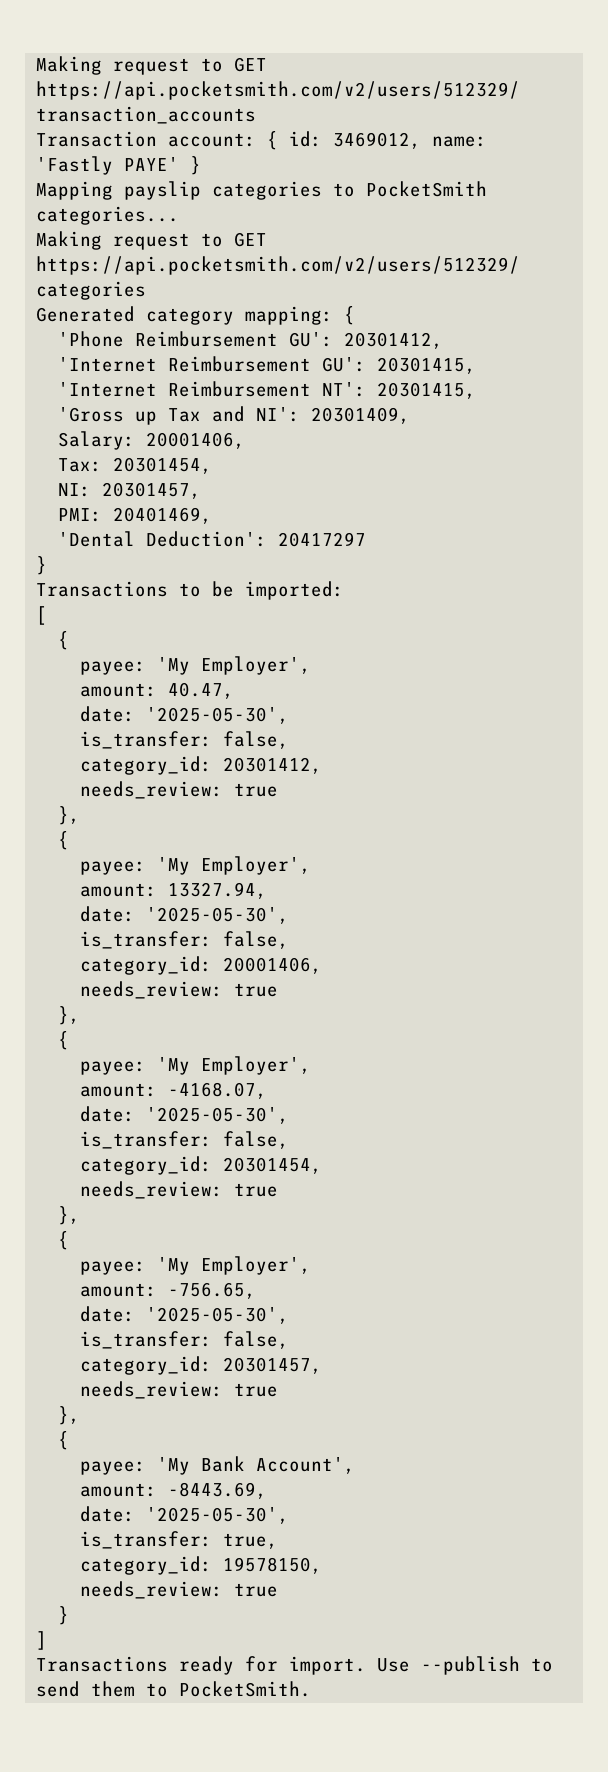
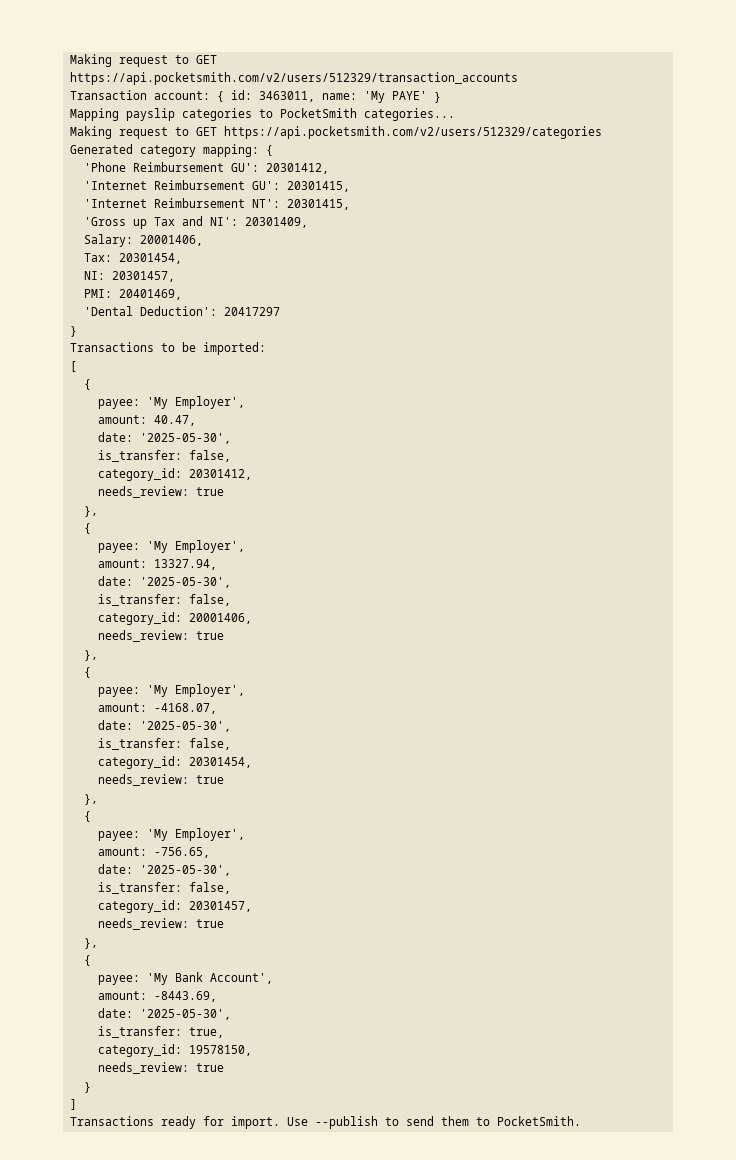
- Transaction account: { id: 3469012, name: 'Fastly PAYE' }
+ Transaction account: { id: 3463011, name: 'My PAYE' }

